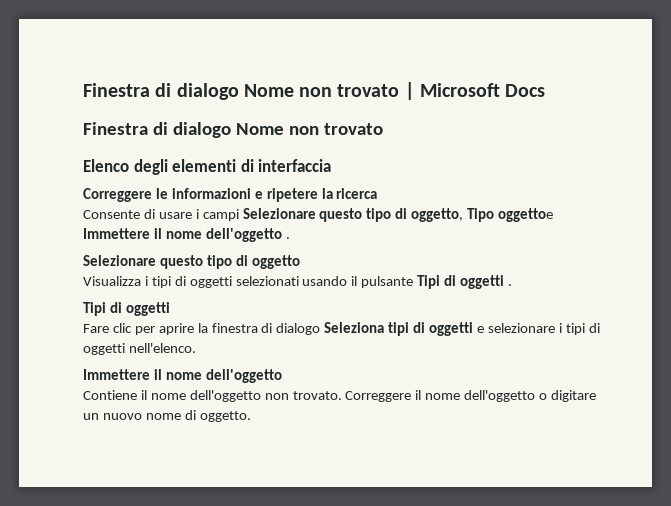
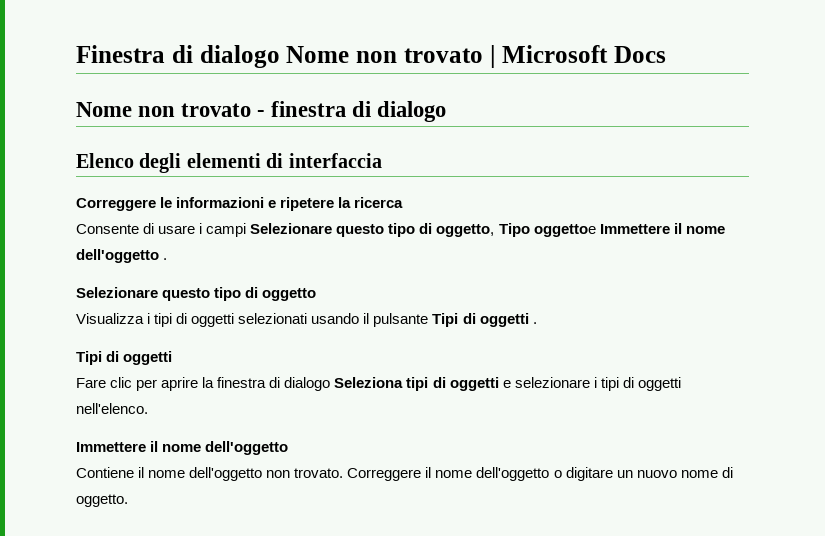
  Finestra di dialogo Nome non trovato | Microsoft Docs
- Finestra di dialogo Nome non trovato
+ Nome non trovato - finestra di dialogo

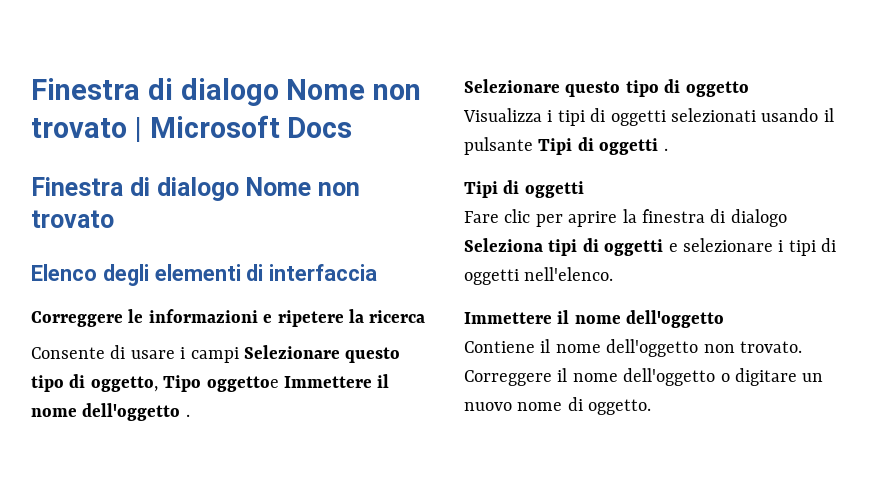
  Finestra di dialogo Nome non trovato | Microsoft Docs
- Nome non trovato - finestra di dialogo
+ Finestra di dialogo Nome non trovato

